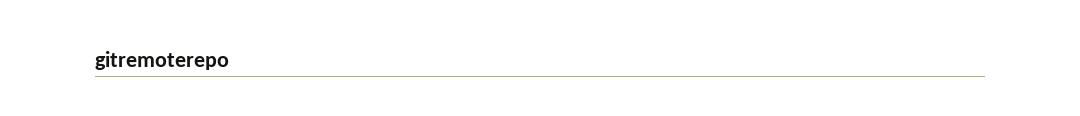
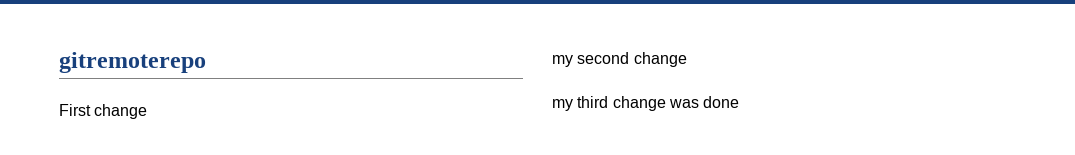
+ First change
+ my second change
+ my third change was done

